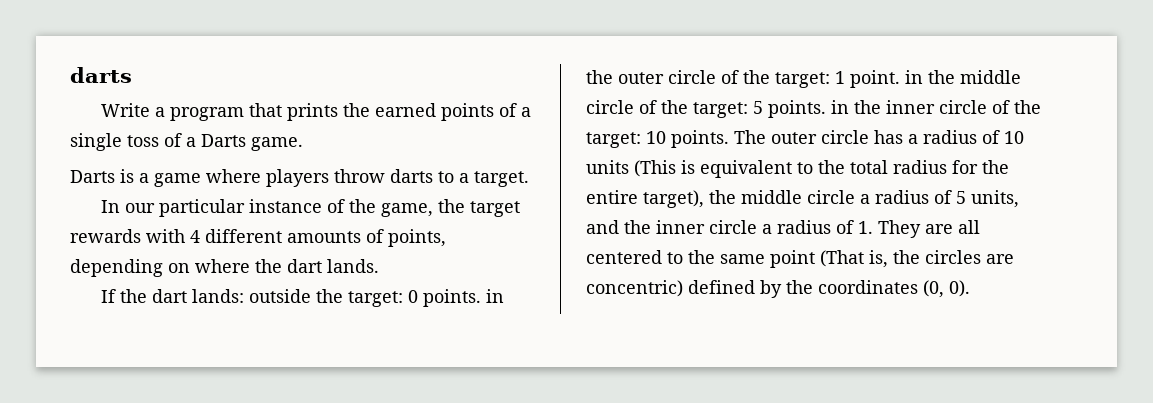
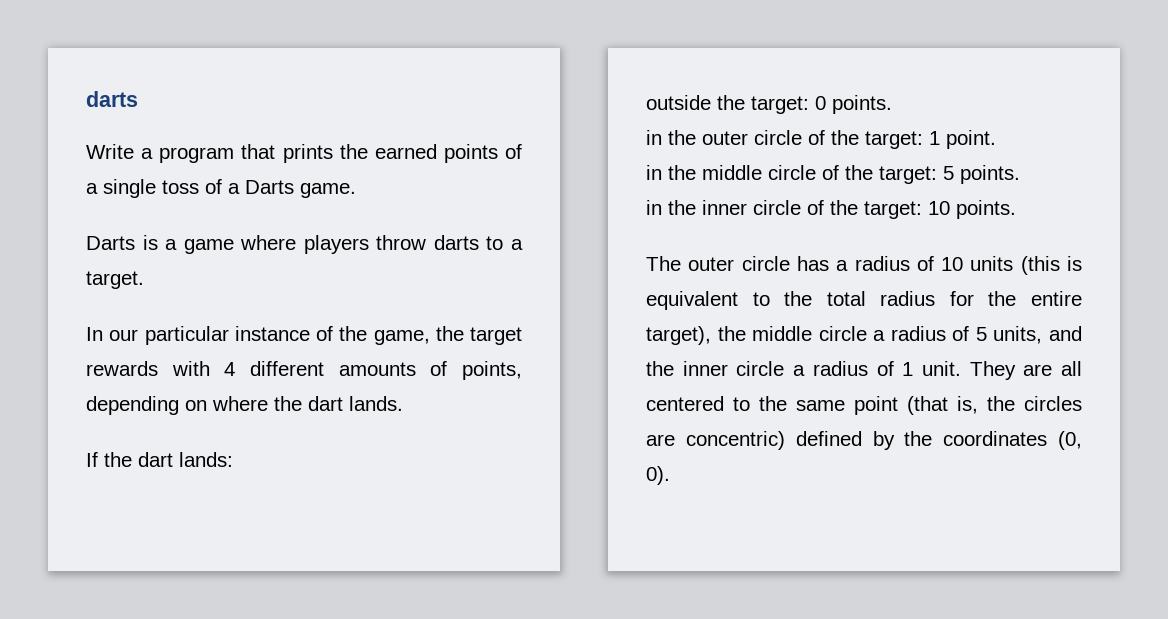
- If the dart lands: outside the target:
+ If the dart lands:
+ outside the target:
- 0 points. in the outer circle of the target:
+ 0 points.
+ in the outer circle of the target:
- 1 point. in the middle circle of the target:
+ 1 point.
+ in the middle circle of the target:
- 5 points. in the inner circle of the target:
+ 5 points.
+ in the inner circle of the target:
- 10 points. The outer circle has a radius of 10 units (This is equivalent to the total radius for the entire target), the middle circle a radius of 5 units, and the inner circle a radius of 1. They are all centered to the same point (That is, the circles are concentric) defined by the coordinates (0, 0).
+ 10 points.
+ The outer circle has a radius of 10 units (this is equivalent to the total radius for the entire target), the middle circle a radius of 5 units, and the inner circle a radius of 1 unit. They are all centered to the same point (that is, the circles are concentric) defined by the coordinates (0, 0).

